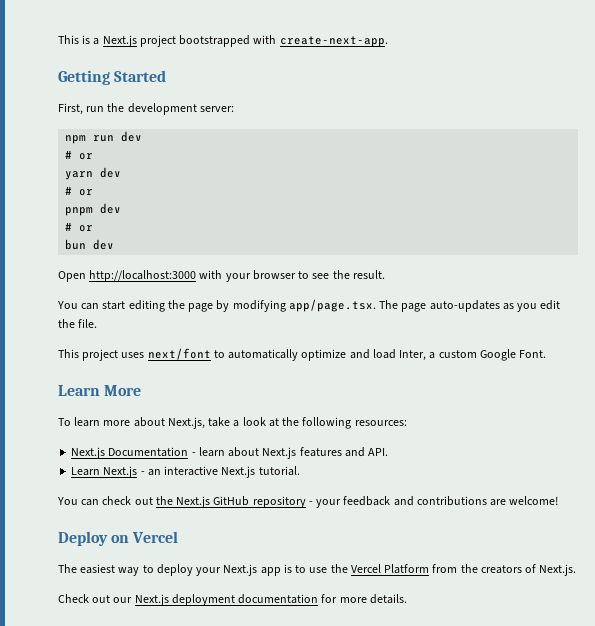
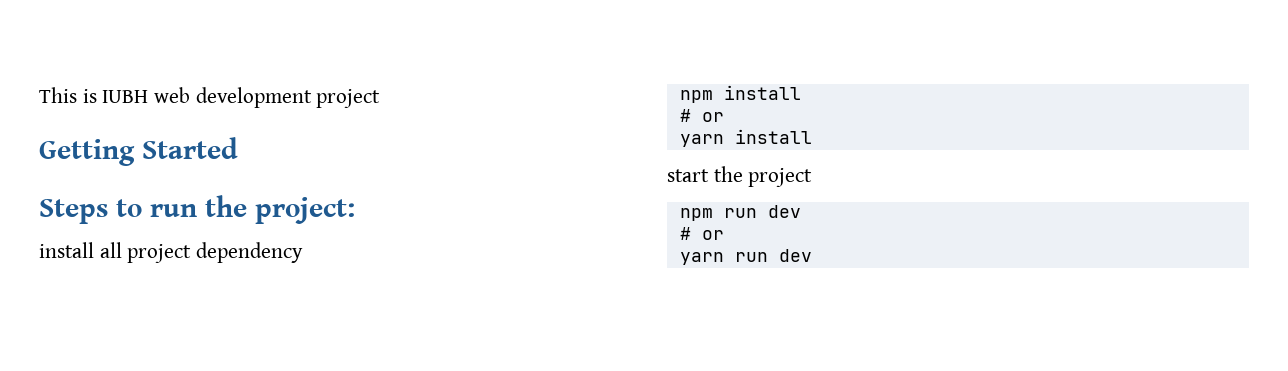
- This is a Next.js project bootstrapped with create-next-app.
+ This is IUBH web development project
  Getting Started
- First, run the development server:
+ Steps to run the project:
+ install all project dependency
+ npm install
+ # or
+ yarn install
+ start the project
- yarn dev
- # or
- pnpm dev
- # or
- bun dev
- Open http://localhost:3000 with your browser to see the result.
- You can start editing the page by modifying app/page.tsx. The page auto-updates as you edit the file.
- This project uses next/font to automatically optimize and load Inter, a custom Google Font.
- Learn More
- To learn more about Next.js, take a look at the following resources:
- Next.js Documentation - learn about Next.js features and API.
- Learn Next.js - an interactive Next.js tutorial.
- You can check out the Next.js GitHub repository - your feedback and contributions are welcome!
- Deploy on Vercel
- The easiest way to deploy your Next.js app is to use the Vercel Platform from the creators of Next.js.
- Check out our Next.js deployment documentation for more details.
+ yarn run dev

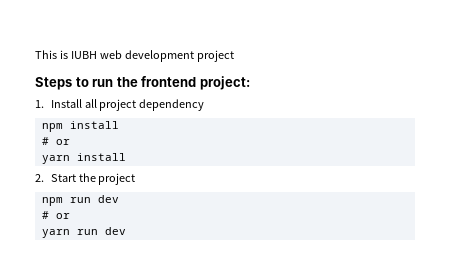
- Getting Started
- Steps to run the project:
+ Steps to run the frontend project:
- install all project dependency
+ 1. Install all project dependency
- start the project
+ 2. Start the project

